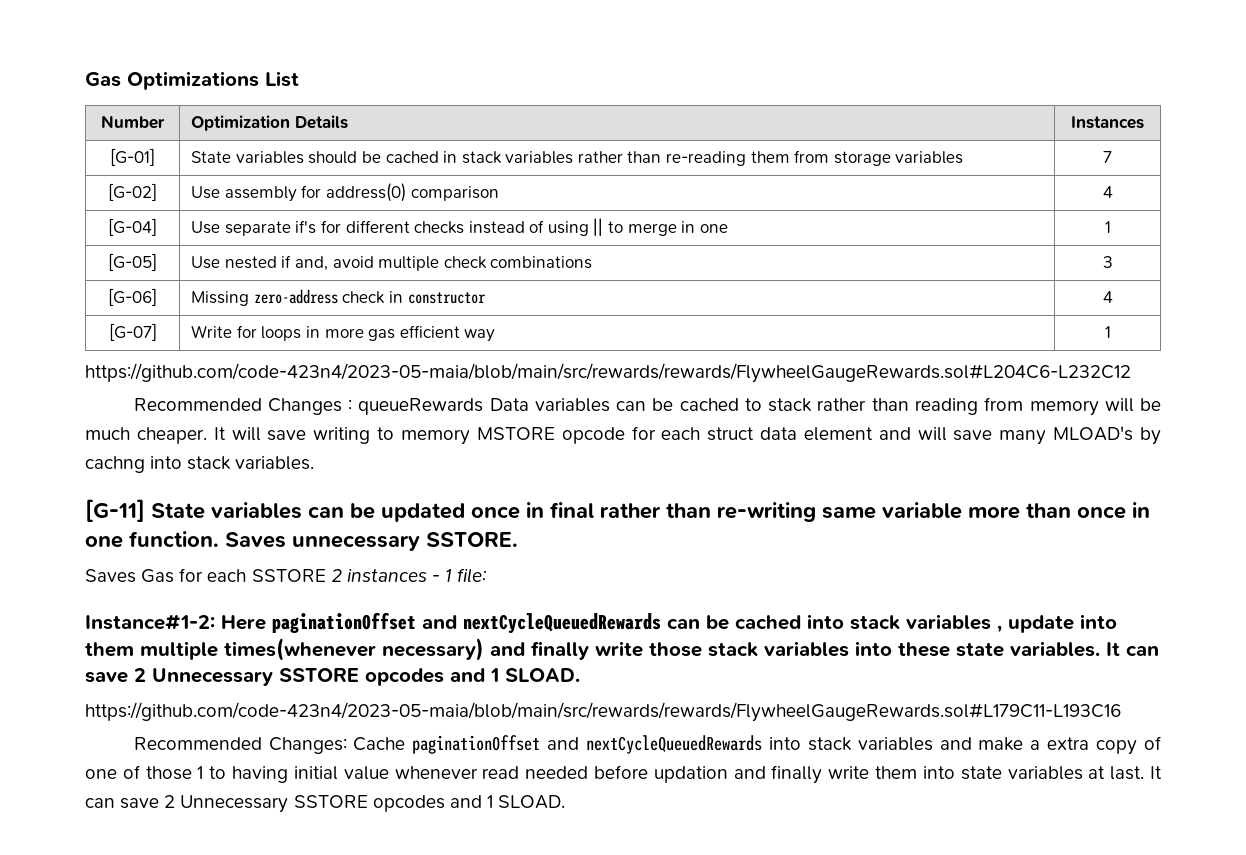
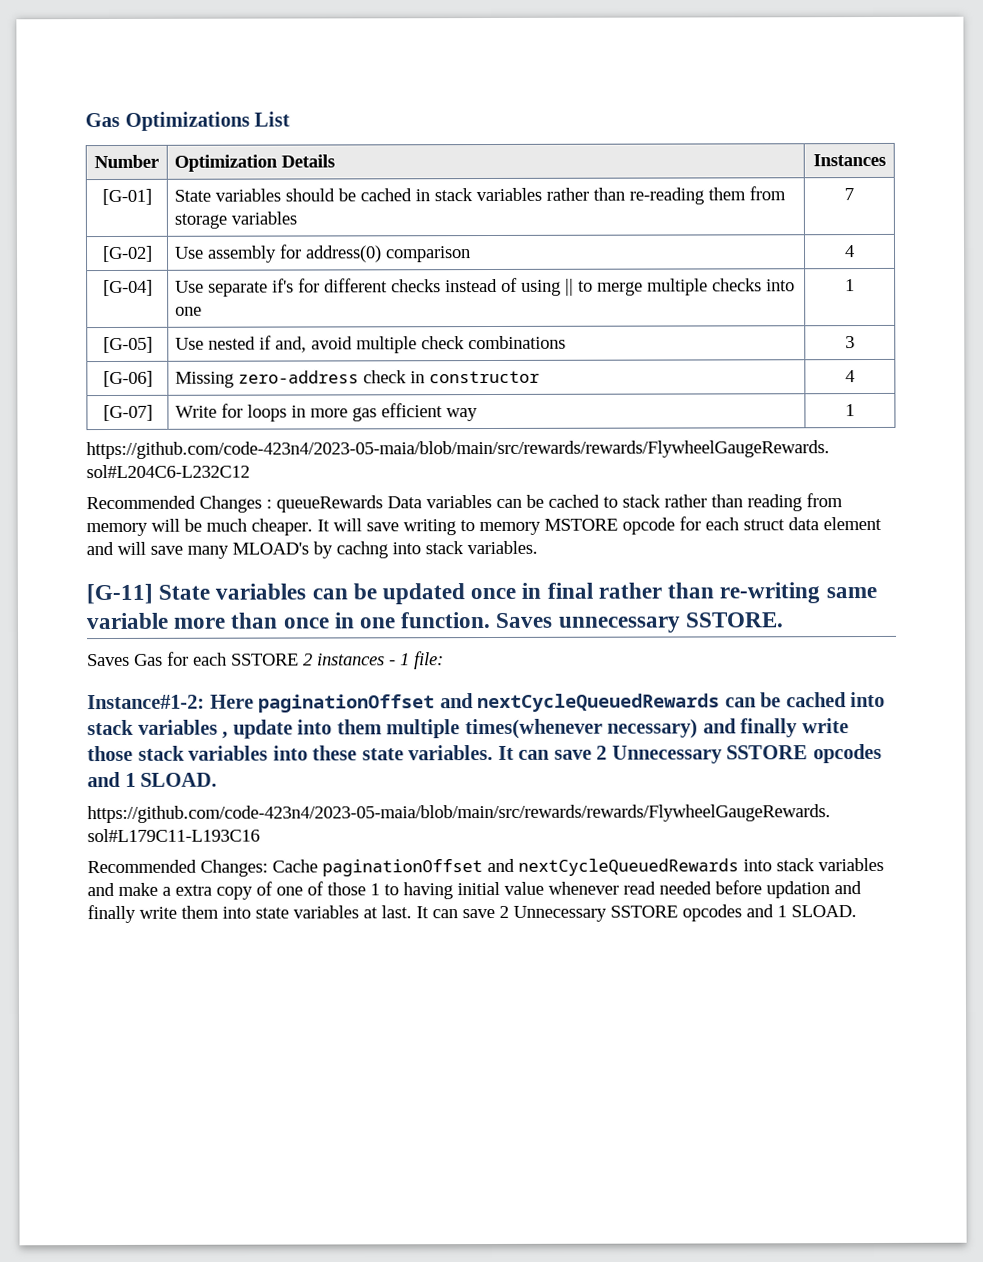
- [G-04] | Use separate if's for different checks instead of using || to merge in one | 1
+ [G-04] | Use separate if's for different checks instead of using || to merge multiple checks into one | 1

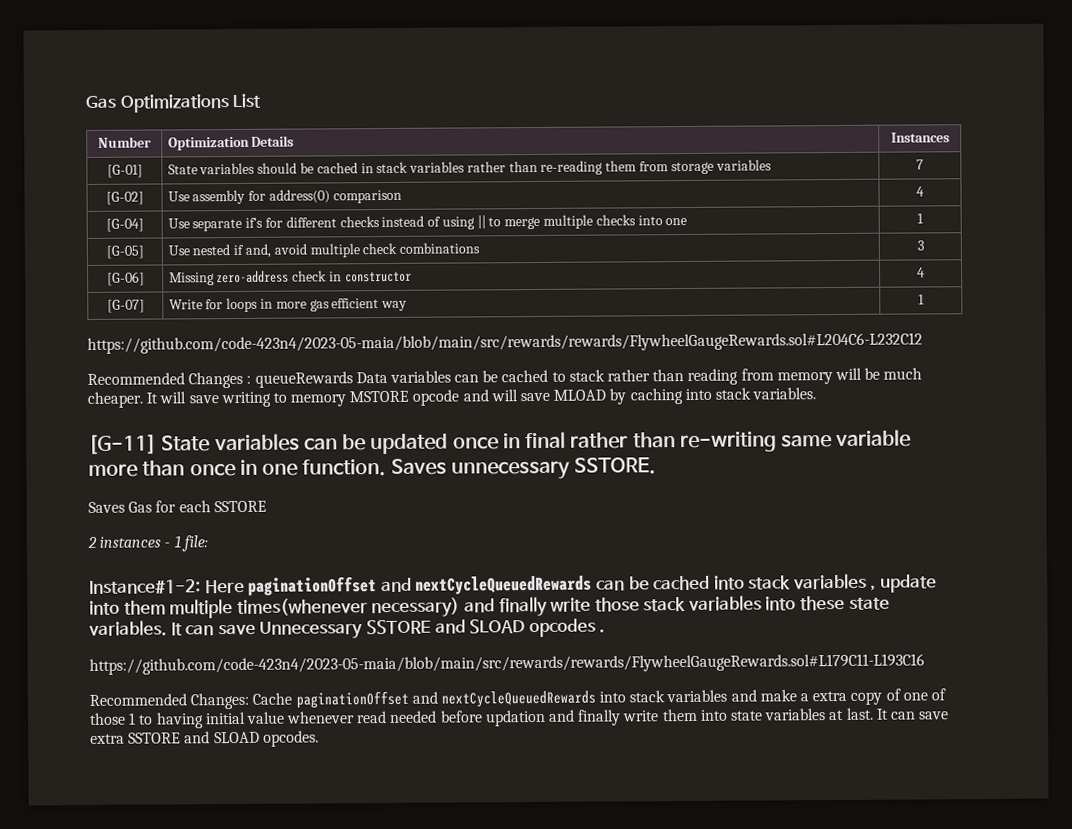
- It will save writing to memory MSTORE opcode for each struct data element and will save many MLOAD's by cachng into stack variables.
+ It will save writing to memory MSTORE opcode and will save MLOAD by caching into stack variables.
- Saves Gas for each SSTORE 2 instances - 1 file:
+ Saves Gas for each SSTORE
+ 2 instances - 1 file:
- Instance#1-2: Here paginationOffset and nextCycleQueuedRewards can be cached into stack variables , update into them multiple times(whenever necessary) and finally write those stack variables into these state variables. It can save 2 Unnecessary SSTORE opcodes and 1 SLOAD.
+ Instance#1-2: Here paginationOffset and nextCycleQueuedRewards can be cached into stack variables , update into them multiple times(whenever necessary) and finally write those stack variables into these state variables. It can save Unnecessary SSTORE and SLOAD opcodes .
- Recommended Changes: Cache paginationOffset and nextCycleQueuedRewards into stack variables and make a extra copy of one of those 1 to having initial value whenever read needed before updation and finally write them into state variables at last. It can save 2 Unnecessary SSTORE opcodes and 1 SLOAD.
+ Recommended Changes: Cache paginationOffset and nextCycleQueuedRewards into stack variables and make a extra copy of one of those 1 to having initial value whenever read needed before updation and finally write them into state variables at last. It can save extra SSTORE and SLOAD opcodes.

